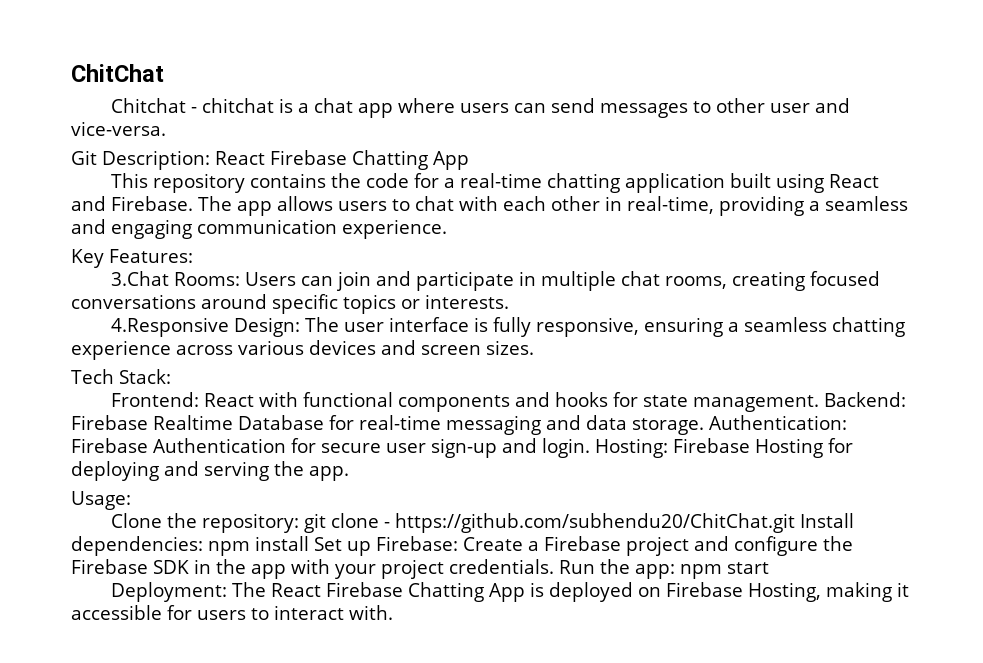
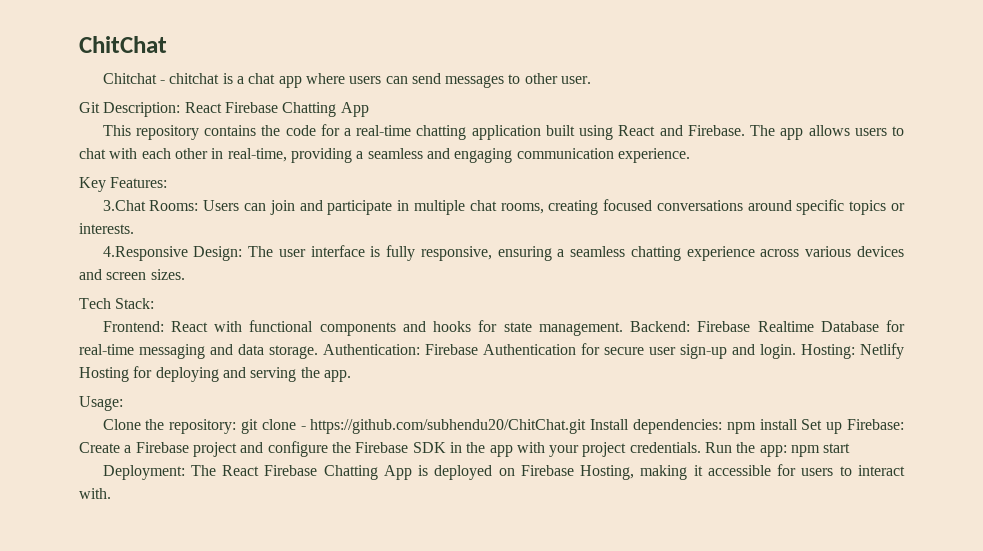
- Chitchat - chitchat is a chat app where users can send messages to other user and vice-versa.
+ Chitchat - chitchat is a chat app where users can send messages to other user.
- Hosting: Firebase Hosting for deploying and serving the app.
+ Hosting: Netlify Hosting for deploying and serving the app.

